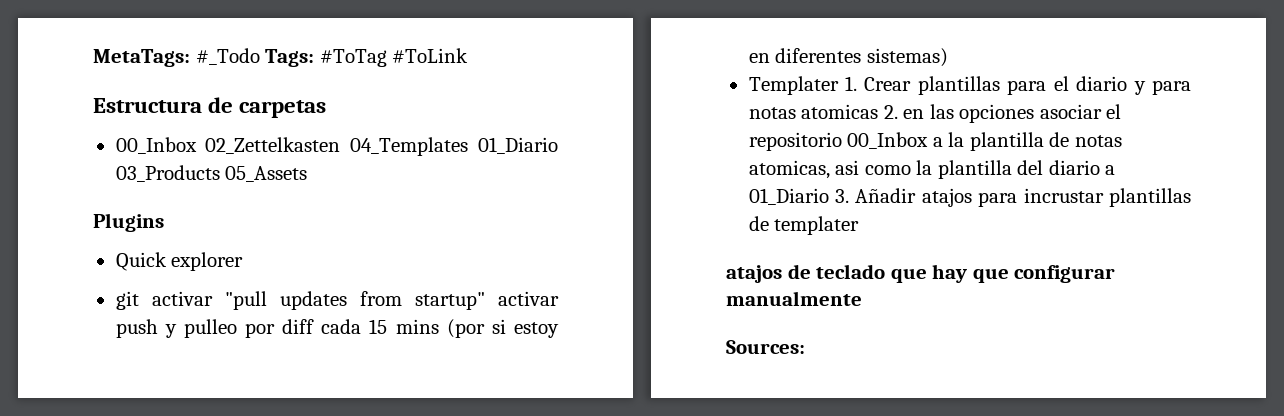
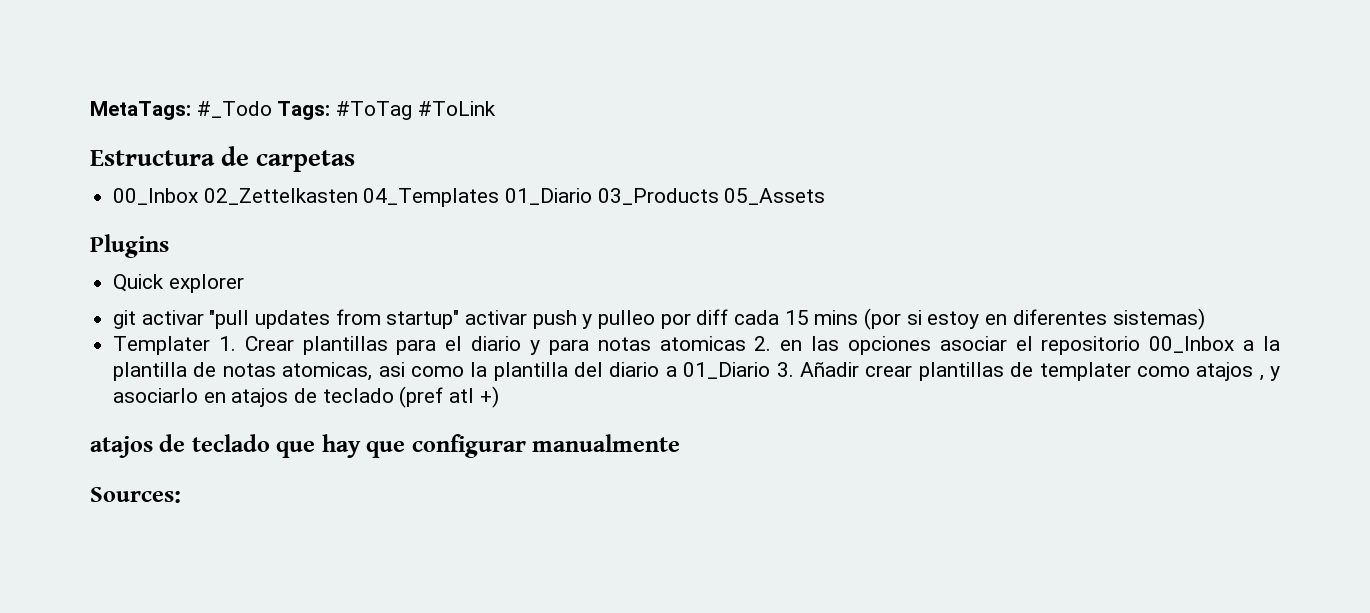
- Templater 1. Crear plantillas para el diario y para notas atomicas 2. en las opciones asociar el repositorio 00_Inbox a la plantilla de notas atomicas, asi como la plantilla del diario a 01_Diario 3. Añadir atajos para incrustar plantillas de templater
+ Templater 1. Crear plantillas para el diario y para notas atomicas 2. en las opciones asociar el repositorio 00_Inbox a la plantilla de notas atomicas, asi como la plantilla del diario a 01_Diario 3. Añadir crear plantillas de templater como atajos , y asociarlo en atajos de teclado (pref atl +)

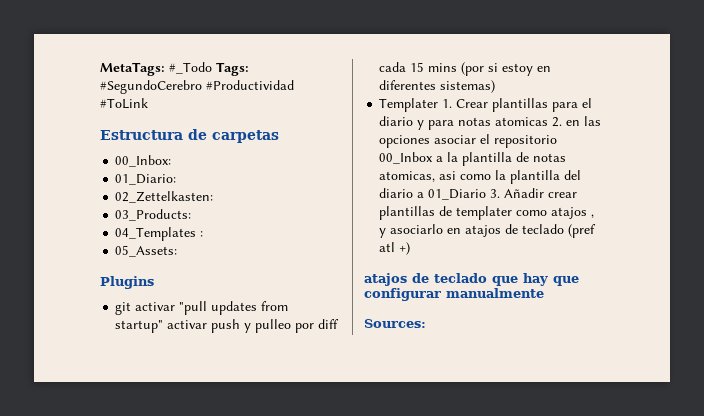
- MetaTags: #_Todo Tags: #ToTag #ToLink
+ MetaTags: #_Todo Tags: #SegundoCerebro #Productividad #ToLink
- 00_Inbox 02_Zettelkasten 04_Templates 01_Diario 03_Products 05_Assets
+ 00_Inbox:
+ 01_Diario:
+ 02_Zettelkasten:
+ 03_Products:
+ 04_Templates :
+ 05_Assets:
- Quick explorer

